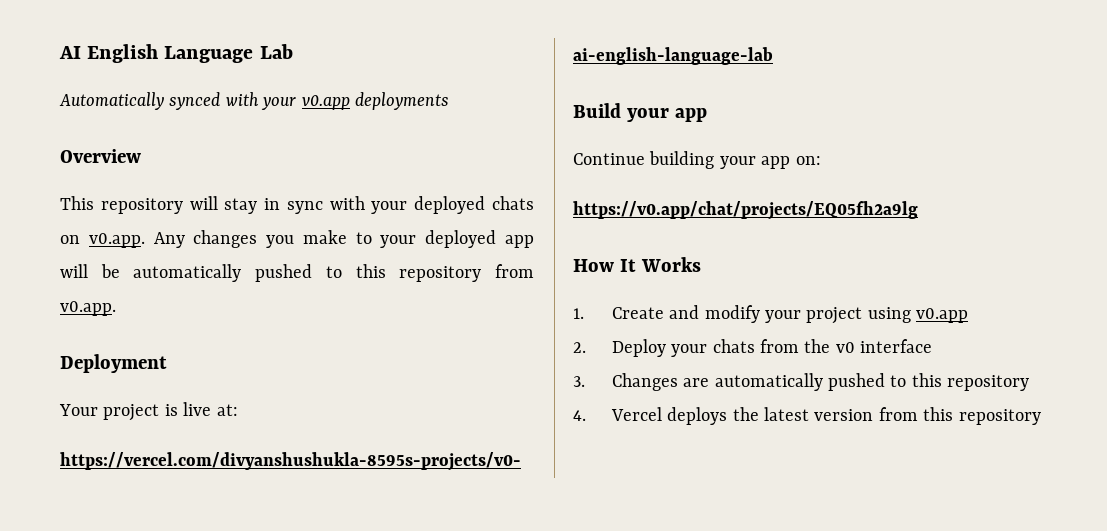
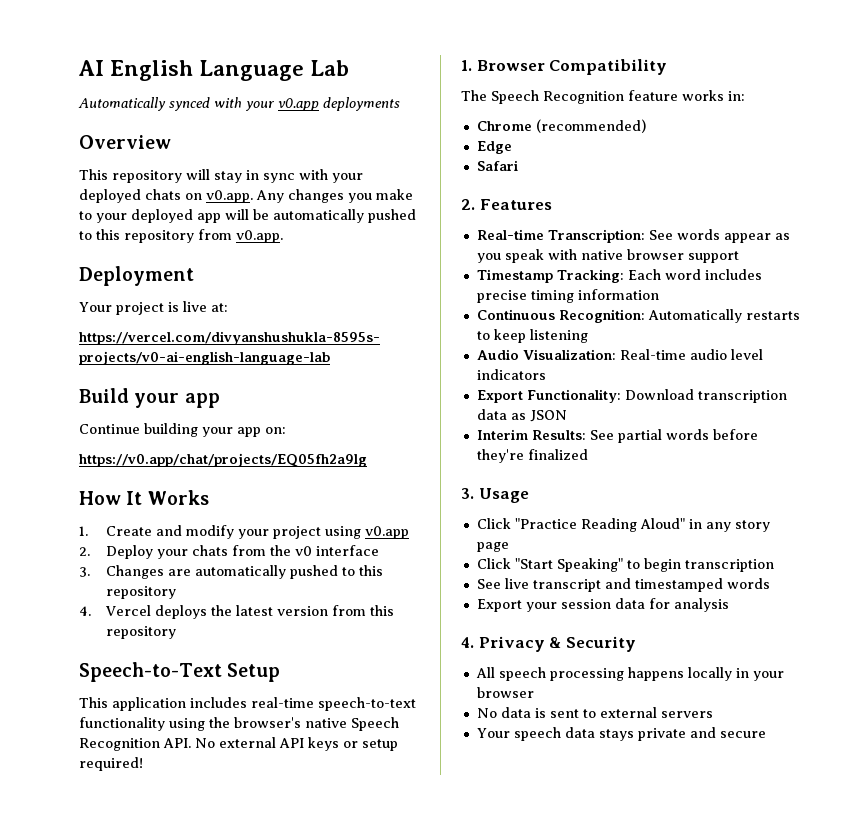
+ Speech-to-Text Setup
+ This application includes real-time speech-to-text functionality using the browser's native Speech Recognition API. No external API keys or setup required!
+ 1. Browser Compatibility
+ The Speech Recognition feature works in:
+ Chrome (recommended)
+ Edge
+ Safari
+ 2. Features
+ Real-time Transcription: See words appear as you speak with native browser support
+ Timestamp Tracking: Each word includes precise timing information
+ Continuous Recognition: Automatically restarts to keep listening
+ Audio Visualization: Real-time audio level indicators
+ Export Functionality: Download transcription data as JSON
+ Interim Results: See partial words before they're finalized
+ 3. Usage
+ Click "Practice Reading Aloud" in any story page
+ Click "Start Speaking" to begin transcription
+ See live transcript and timestamped words
+ Export your session data for analysis
+ 4. Privacy & Security
+ All speech processing happens locally in your browser
+ No data is sent to external servers
+ Your speech data stays private and secure

